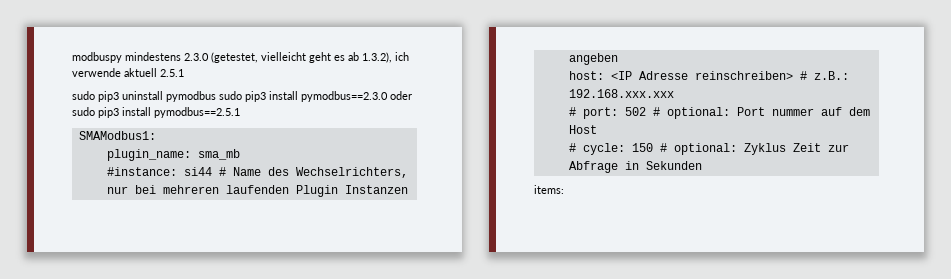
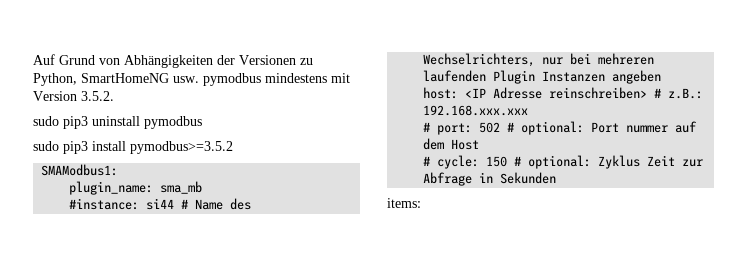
- modbuspy mindestens 2.3.0 (getestet, vielleicht geht es ab 1.3.2), ich verwende aktuell 2.5.1
+ Auf Grund von Abhängigkeiten der Versionen zu Python, SmartHomeNG usw. pymodbus mindestens mit Version 3.5.2.
- sudo pip3 uninstall pymodbus sudo pip3 install pymodbus==2.3.0 oder sudo pip3 install pymodbus==2.5.1
+ sudo pip3 uninstall pymodbus
+ sudo pip3 install pymodbus>=3.5.2

